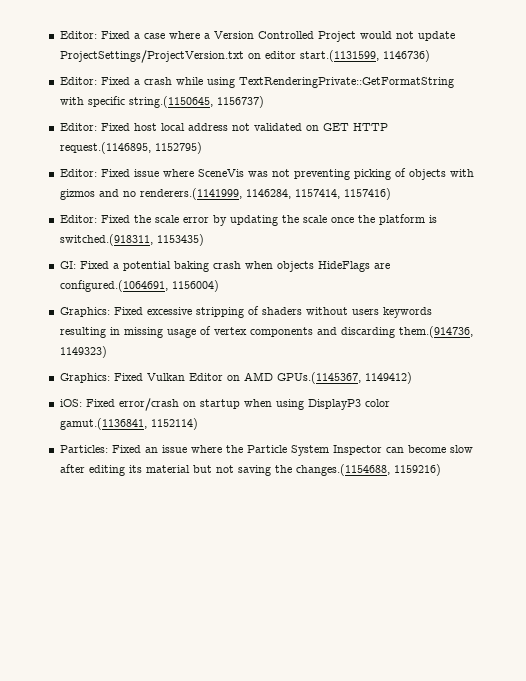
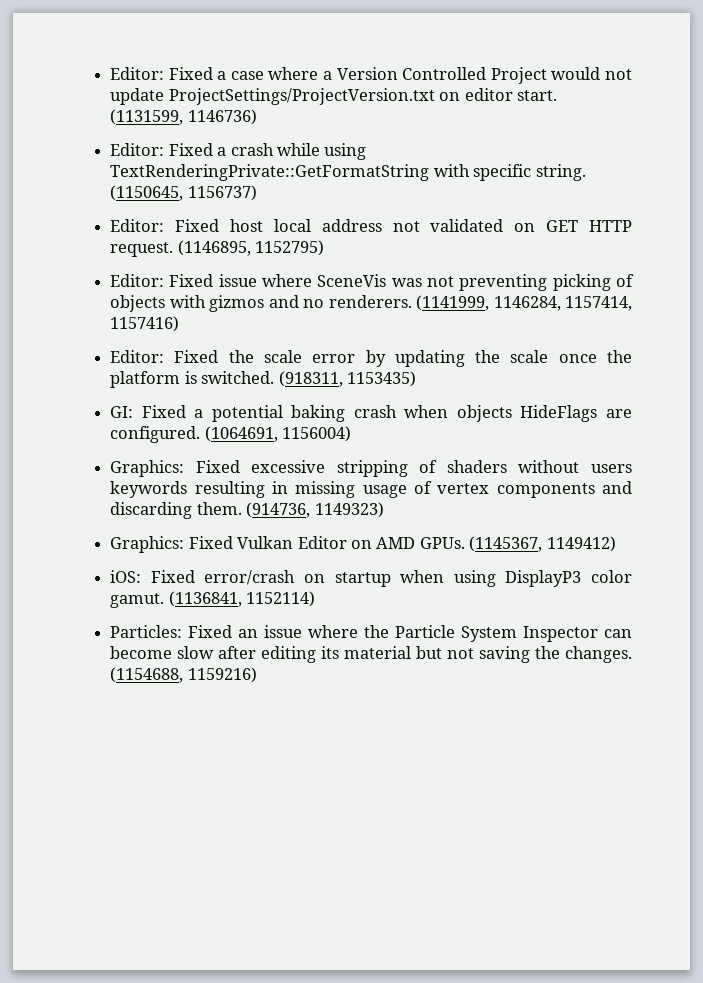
- Editor: Fixed a case where a Version Controlled Project would not update ProjectSettings/ProjectVersion.txt on editor start.(1131599, 1146736)
+ Editor: Fixed a case where a Version Controlled Project would not update ProjectSettings/ProjectVersion.txt on editor start. (1131599, 1146736)
- Editor: Fixed a crash while using TextRenderingPrivate::GetFormatString with specific string.(1150645, 1156737)
+ Editor: Fixed a crash while using TextRenderingPrivate::GetFormatString with specific string. (1150645, 1156737)
- Editor: Fixed host local address not validated on GET HTTP request.(1146895, 1152795)
+ Editor: Fixed host local address not validated on GET HTTP request. (1146895, 1152795)
- Editor: Fixed issue where SceneVis was not preventing picking of objects with gizmos and no renderers.(1141999, 1146284, 1157414, 1157416)
+ Editor: Fixed issue where SceneVis was not preventing picking of objects with gizmos and no renderers. (1141999, 1146284, 1157414, 1157416)
- Editor: Fixed the scale error by updating the scale once the platform is switched.(918311, 1153435)
+ Editor: Fixed the scale error by updating the scale once the platform is switched. (918311, 1153435)
- GI: Fixed a potential baking crash when objects HideFlags are configured.(1064691, 1156004)
+ GI: Fixed a potential baking crash when objects HideFlags are configured. (1064691, 1156004)
- Graphics: Fixed excessive stripping of shaders without users keywords resulting in missing usage of vertex components and discarding them.(914736, 1149323)
+ Graphics: Fixed excessive stripping of shaders without users keywords resulting in missing usage of vertex components and discarding them. (914736, 1149323)
- Graphics: Fixed Vulkan Editor on AMD GPUs.(1145367, 1149412)
+ Graphics: Fixed Vulkan Editor on AMD GPUs. (1145367, 1149412)
- iOS: Fixed error/crash on startup when using DisplayP3 color gamut.(1136841, 1152114)
+ iOS: Fixed error/crash on startup when using DisplayP3 color gamut. (1136841, 1152114)
- Particles: Fixed an issue where the Particle System Inspector can become slow after editing its material but not saving the changes.(1154688, 1159216)
+ Particles: Fixed an issue where the Particle System Inspector can become slow after editing its material but not saving the changes. (1154688, 1159216)

